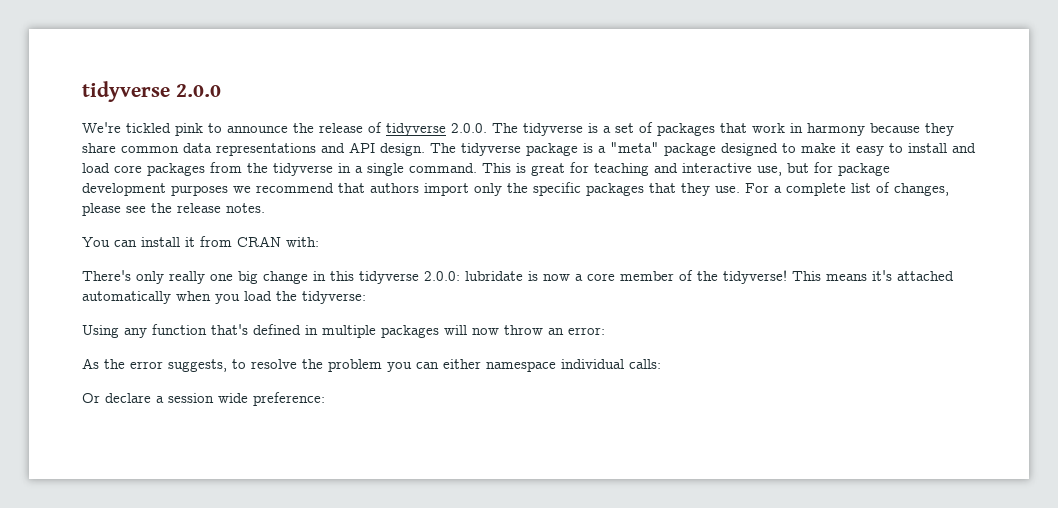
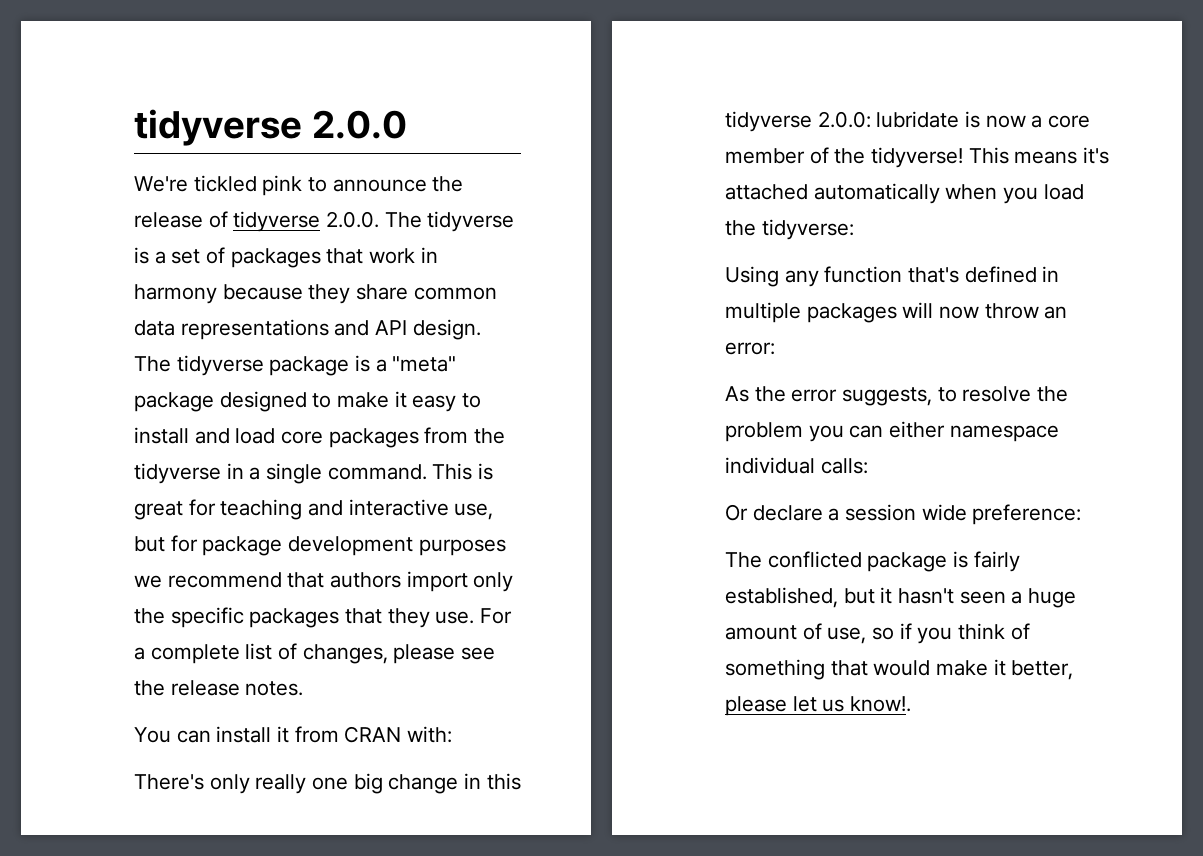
+ The conflicted package is fairly established, but it hasn't seen a huge amount of use, so if you think of something that would make it better, please let us know!.

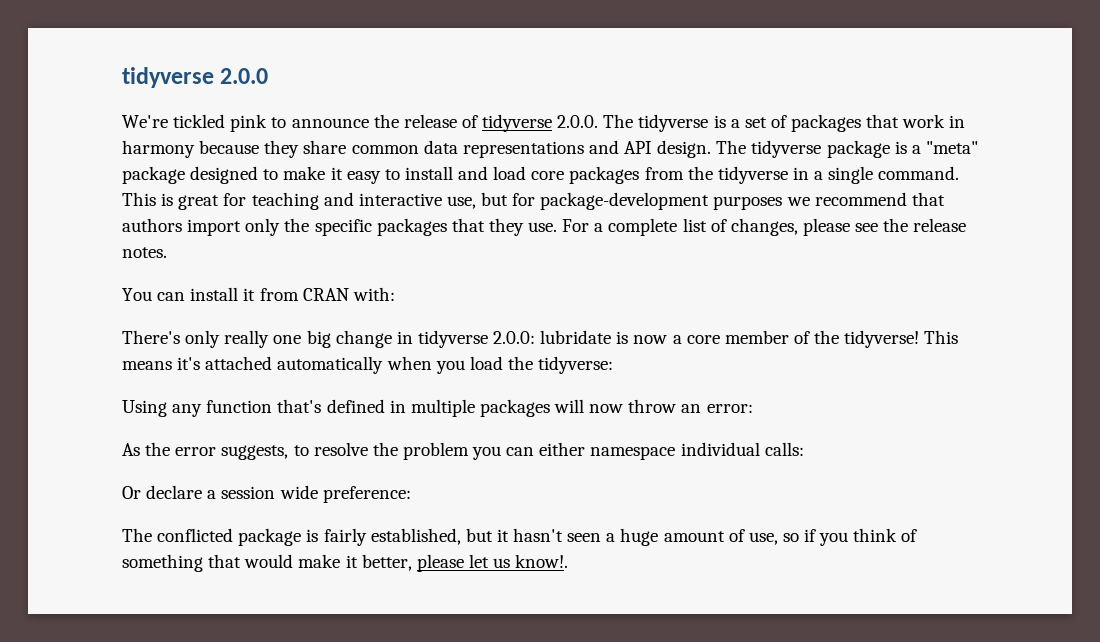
- This is great for teaching and interactive use, but for package development purposes we recommend that authors import only the specific packages that they use.
+ This is great for teaching and interactive use, but for package-development purposes we recommend that authors import only the specific packages that they use.
- There's only really one big change in this tidyverse 2.0.0: lubridate is now a core member of the tidyverse!
+ There's only really one big change in tidyverse 2.0.0: lubridate is now a core member of the tidyverse!

